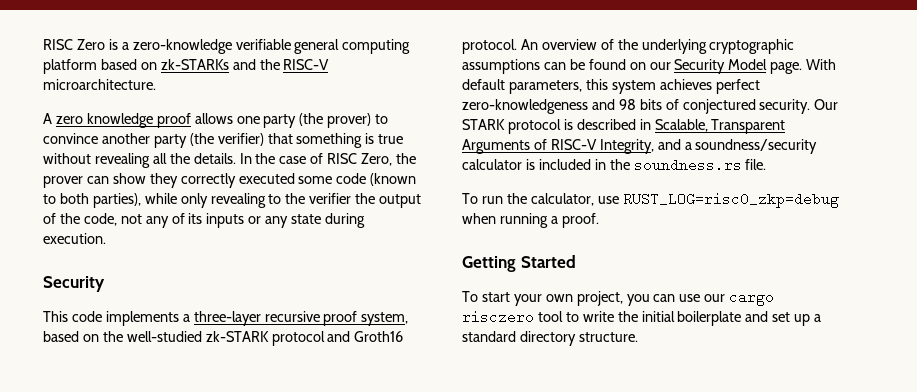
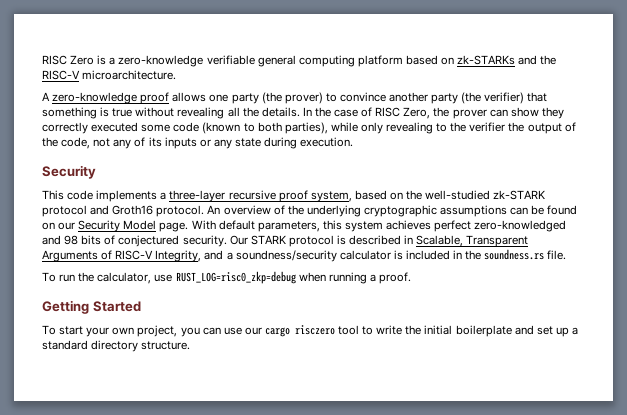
- A zero knowledge proof allows one party (the prover) to convince another party (the verifier) that something is true without revealing all the details.
+ A zero-knowledge proof allows one party (the prover) to convince another party (the verifier) that something is true without revealing all the details.
- With default parameters, this system achieves perfect zero-knowledgeness and 98 bits of conjectured security.
+ With default parameters, this system achieves perfect zero-knowledged and 98 bits of conjectured security.

